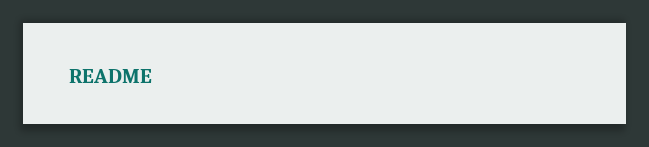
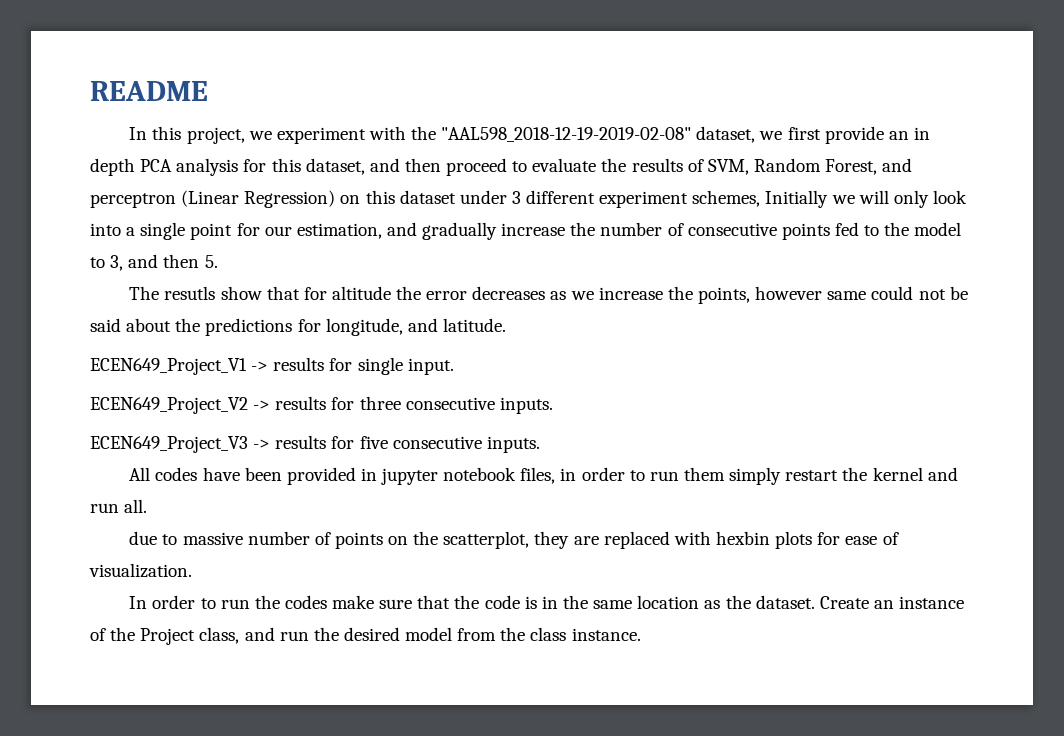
+ In this project, we experiment with the "AAL598_2018-12-19-2019-02-08" dataset, we first provide an in depth PCA analysis for this dataset, and then proceed to evaluate the results of SVM, Random Forest, and perceptron (Linear Regression) on this dataset under 3 different experiment schemes, Initially we will only look into a single point for our estimation, and gradually increase the number of consecutive points fed to the model to 3, and then 5.
+ The resutls show that for altitude the error decreases as we increase the points, however same could not be said about the predictions for longitude, and latitude.
+ ECEN649_Project_V1 -> results for single input.
+ ECEN649_Project_V2 -> results for three consecutive inputs.
+ ECEN649_Project_V3 -> results for five consecutive inputs.
+ All codes have been provided in jupyter notebook files, in order to run them simply restart the kernel and run all.
+ due to massive number of points on the scatterplot, they are replaced with hexbin plots for ease of visualization.
+ In order to run the codes make sure that the code is in the same location as the dataset. Create an instance of the Project class, and run the desired model from the class instance.

